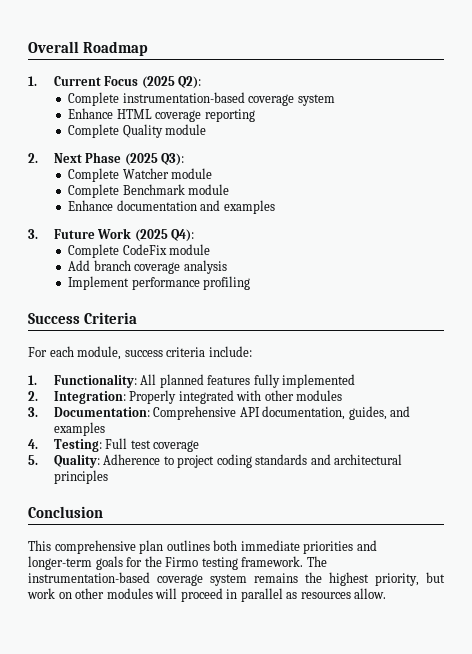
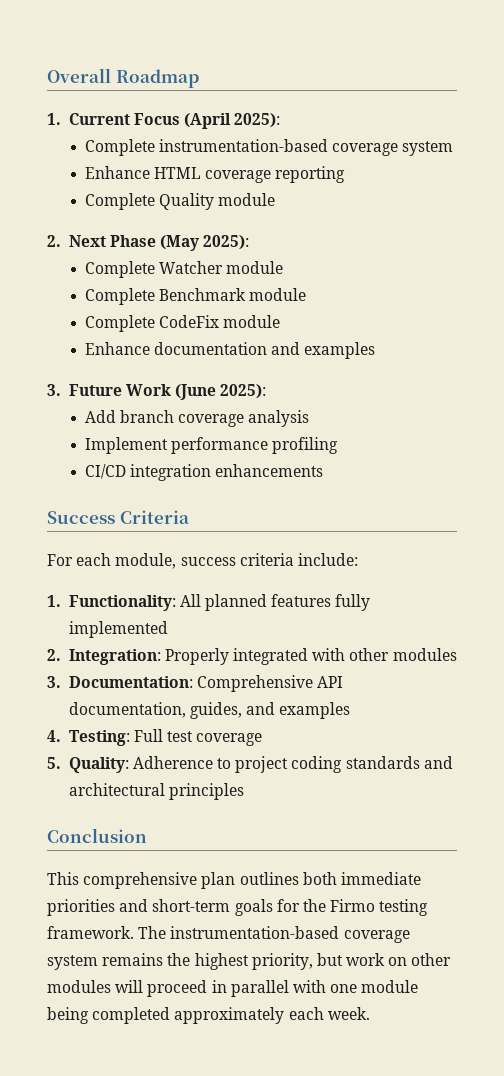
- 1. Current Focus (2025 Q2):
+ 1. Current Focus (April 2025):
- 2. Next Phase (2025 Q3):
+ 2. Next Phase (May 2025):
+ Complete CodeFix module
- 3. Future Work (2025 Q4):
- Complete CodeFix module
+ 3. Future Work (June 2025):
+ CI/CD integration enhancements
- This comprehensive plan outlines both immediate priorities and longer-term goals for the Firmo testing framework.
+ This comprehensive plan outlines both immediate priorities and short-term goals for the Firmo testing framework.
- The instrumentation-based coverage system remains the highest priority, but work on other modules will proceed in parallel as resources allow.
+ The instrumentation-based coverage system remains the highest priority, but work on other modules will proceed in parallel with one module being completed approximately each week.

